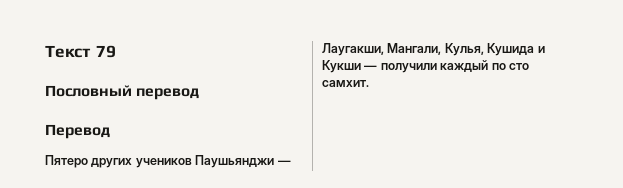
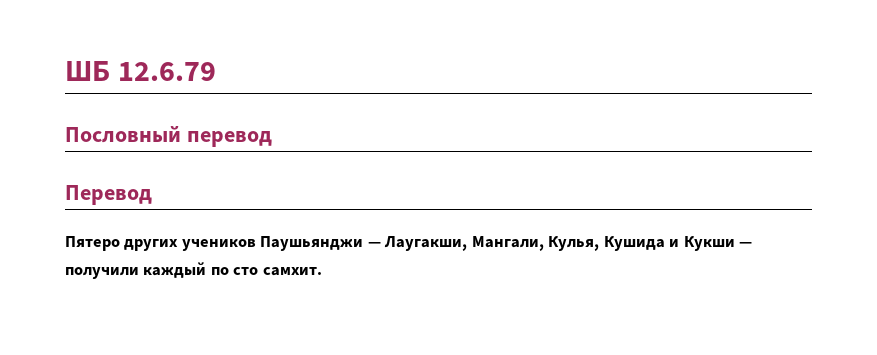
- Текст 79
+ ШБ 12.6.79

